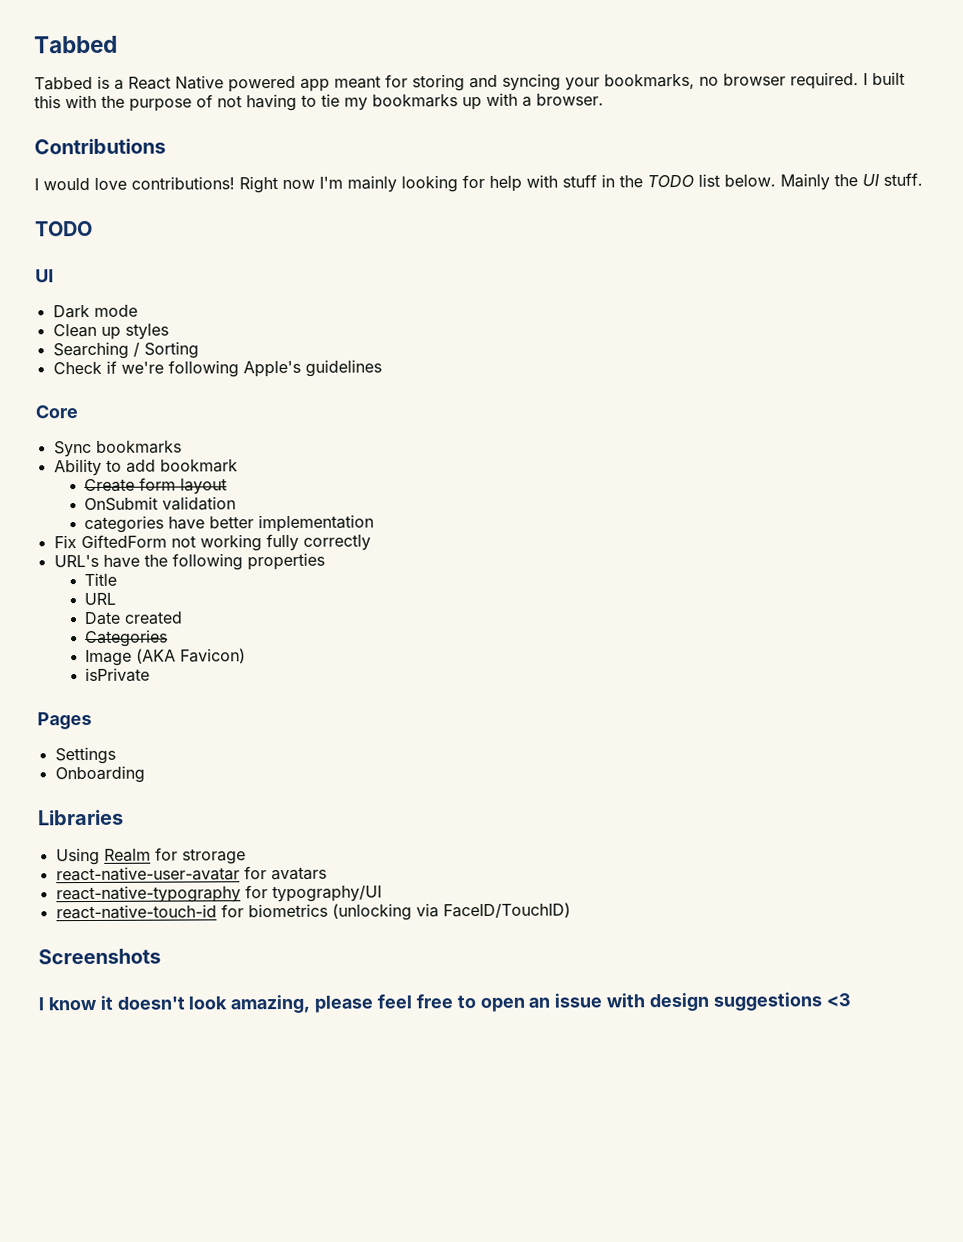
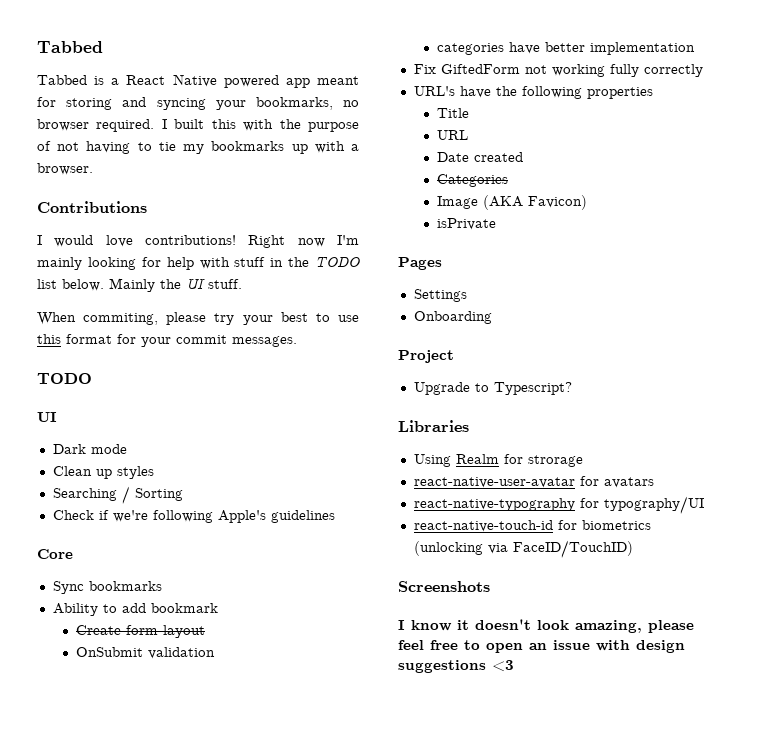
+ When commiting, please try your best to use this format for your commit messages.
+ Project
+ Upgrade to Typescript?

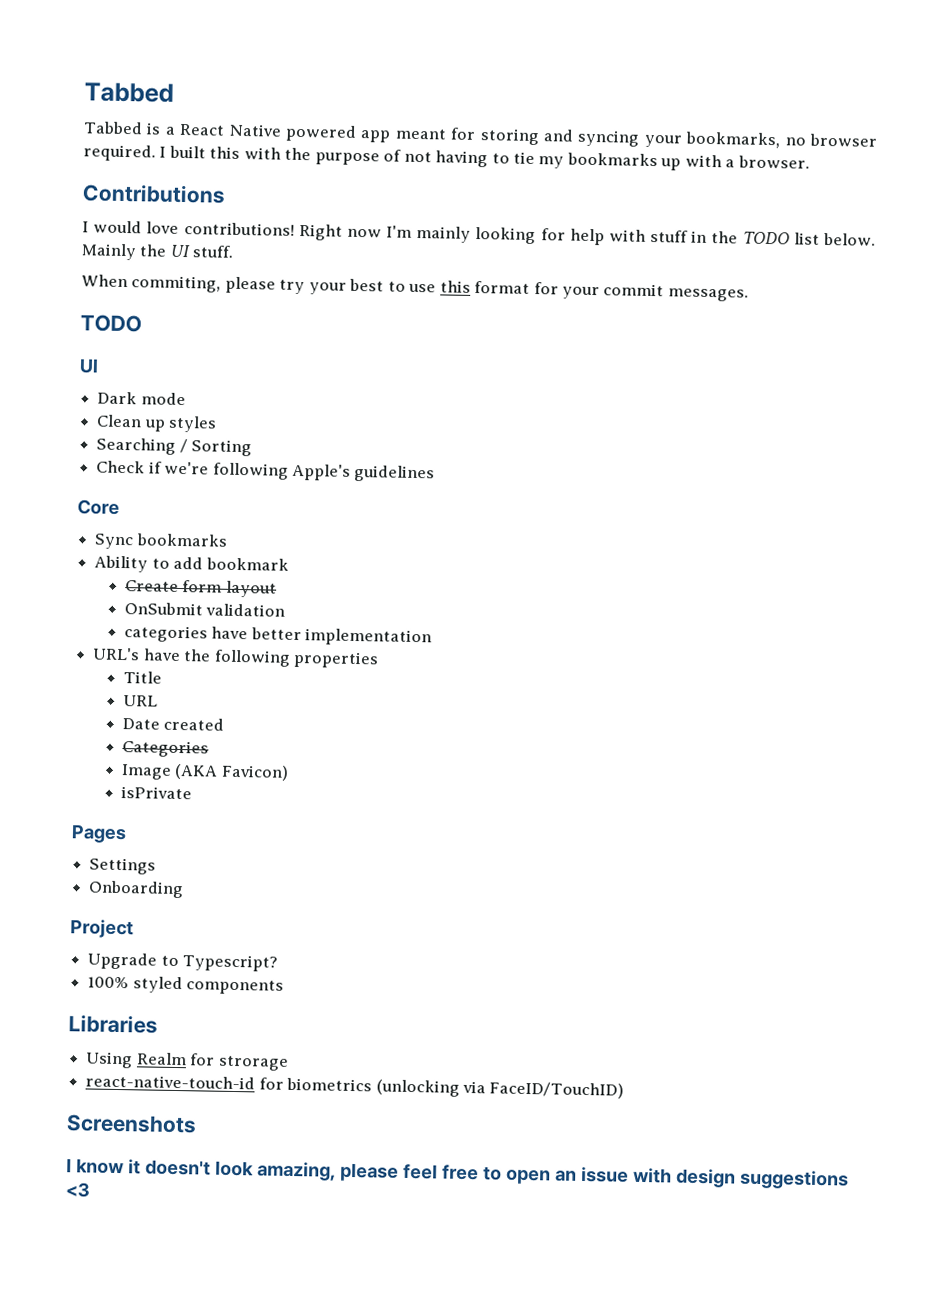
- Fix GiftedForm not working fully correctly
+ 100% styled components
- react-native-user-avatar for avatars
- react-native-typography for typography/UI

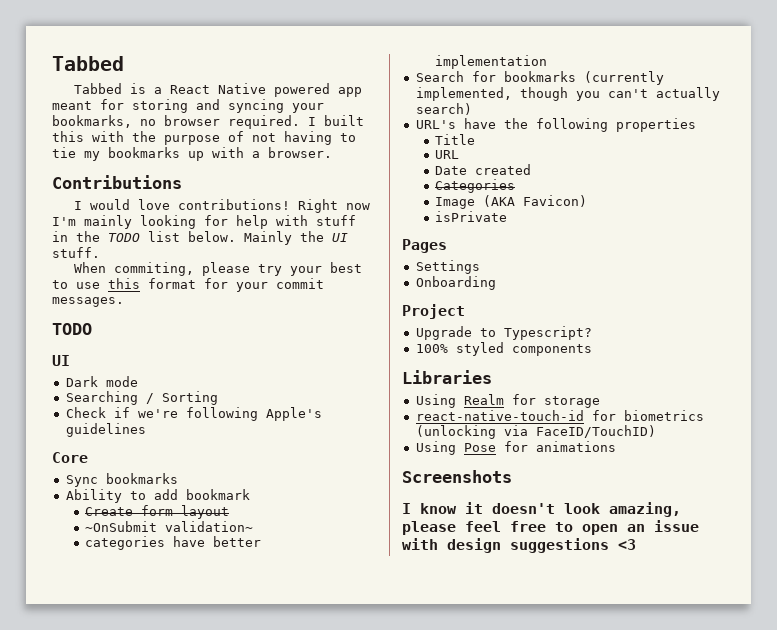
- Clean up styles
- OnSubmit validation
+ ~OnSubmit validation~
+ Search for bookmarks (currently implemented, though you can't actually search)
- Using Realm for strorage
+ Using Realm for storage
+ Using Pose for animations

